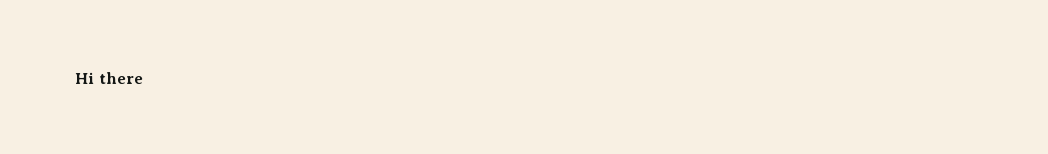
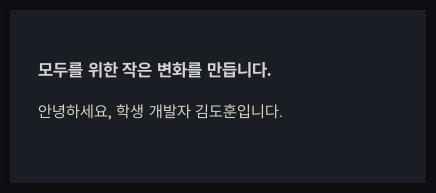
- Hi there
+ 모두를 위한 작은 변화를 만듭니다.
+ 안녕하세요, 학생 개발자 김도훈입니다.

